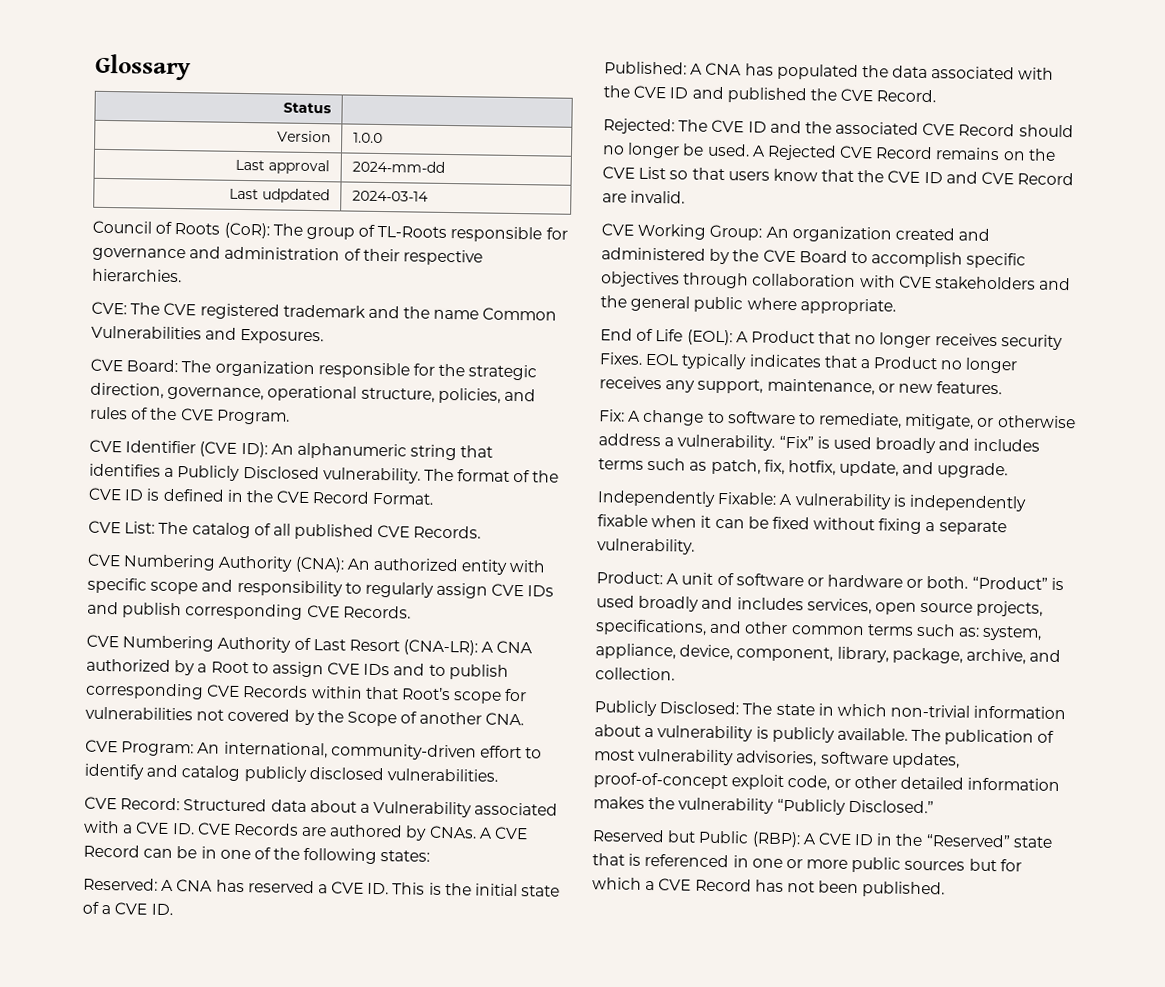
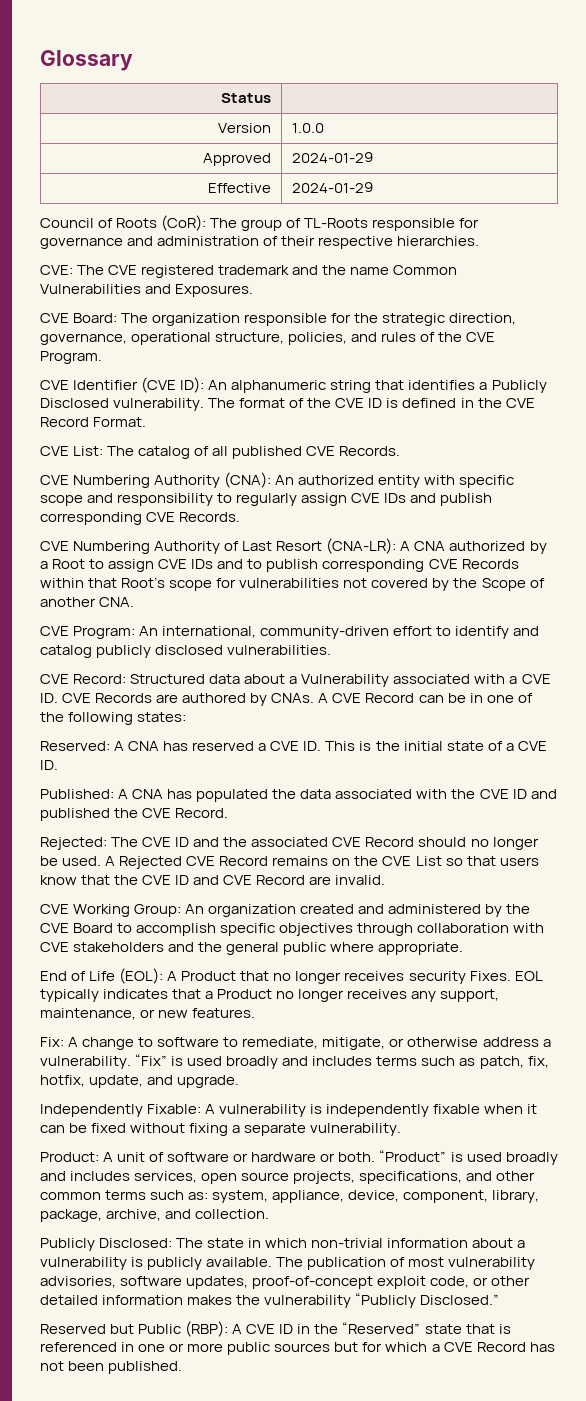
- Last approval | 2024-mm-dd
- Last udpdated | 2024-03-14
+ Approved | 2024-01-29
+ Effective | 2024-01-29

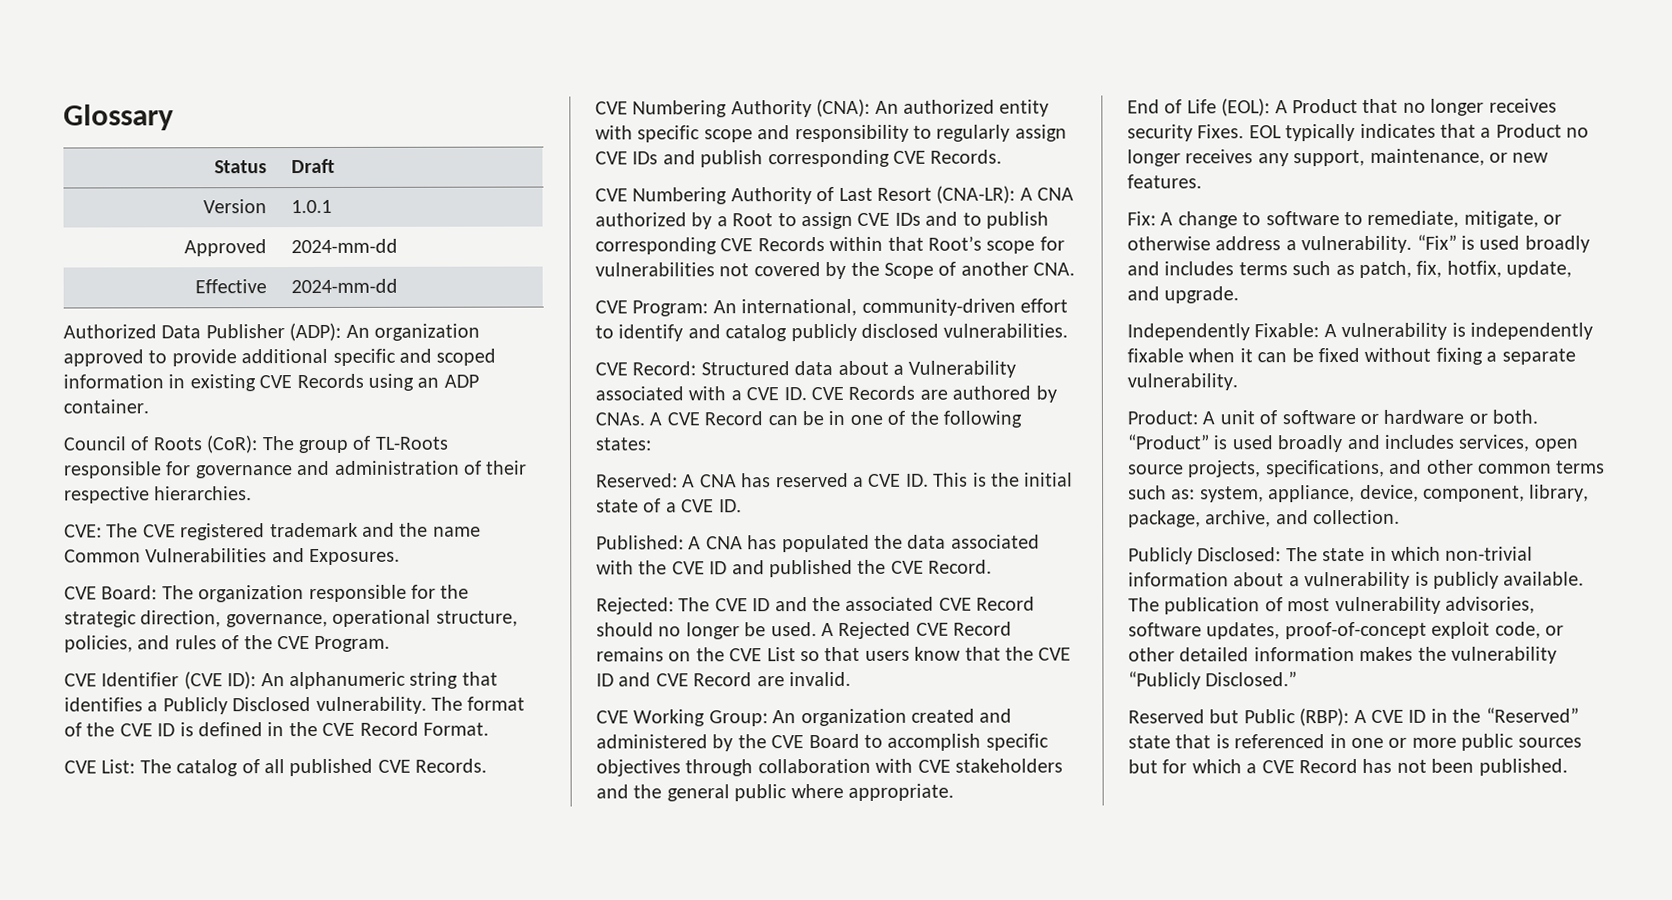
- Status |
+ Status | Draft
- Version | 1.0.0
+ Version | 1.0.1
- Approved | 2024-01-29
+ Approved | 2024-mm-dd
- Effective | 2024-01-29
+ Effective | 2024-mm-dd
+ Authorized Data Publisher (ADP): An organization approved to provide additional specific and scoped information in existing CVE Records using an ADP container.

